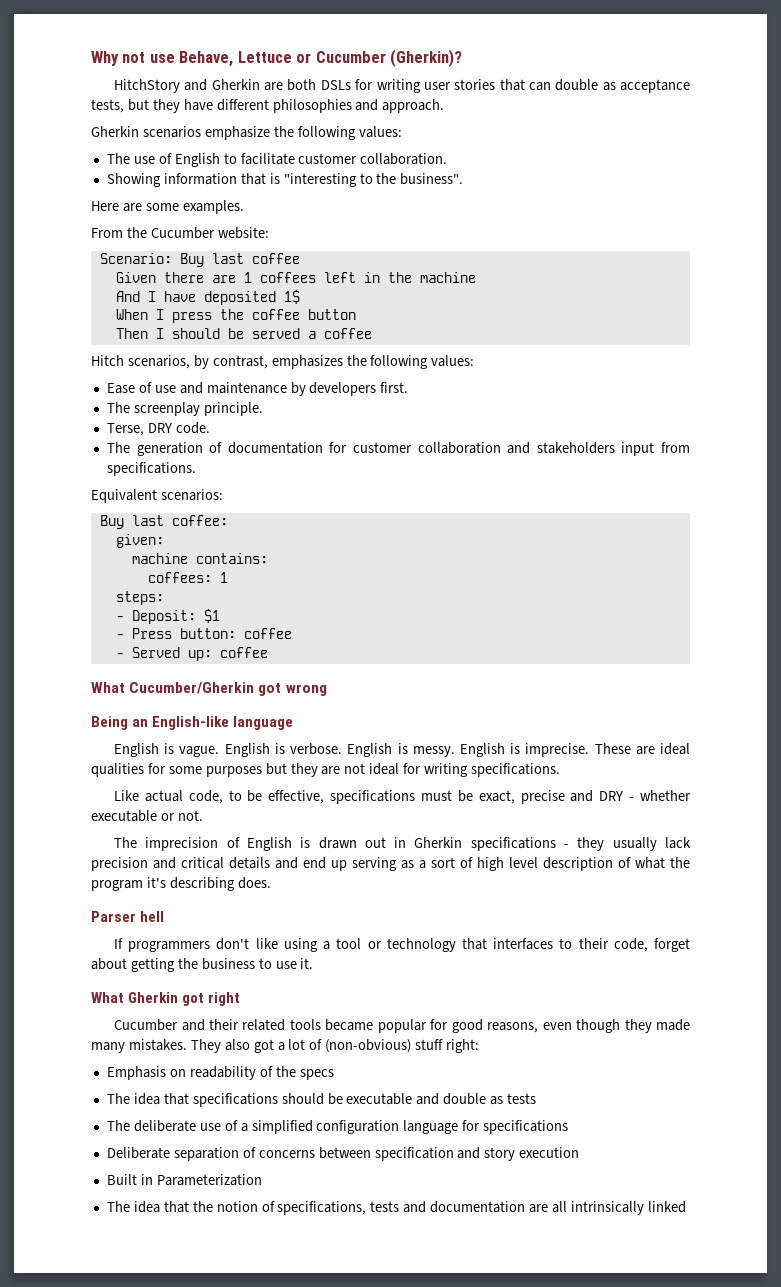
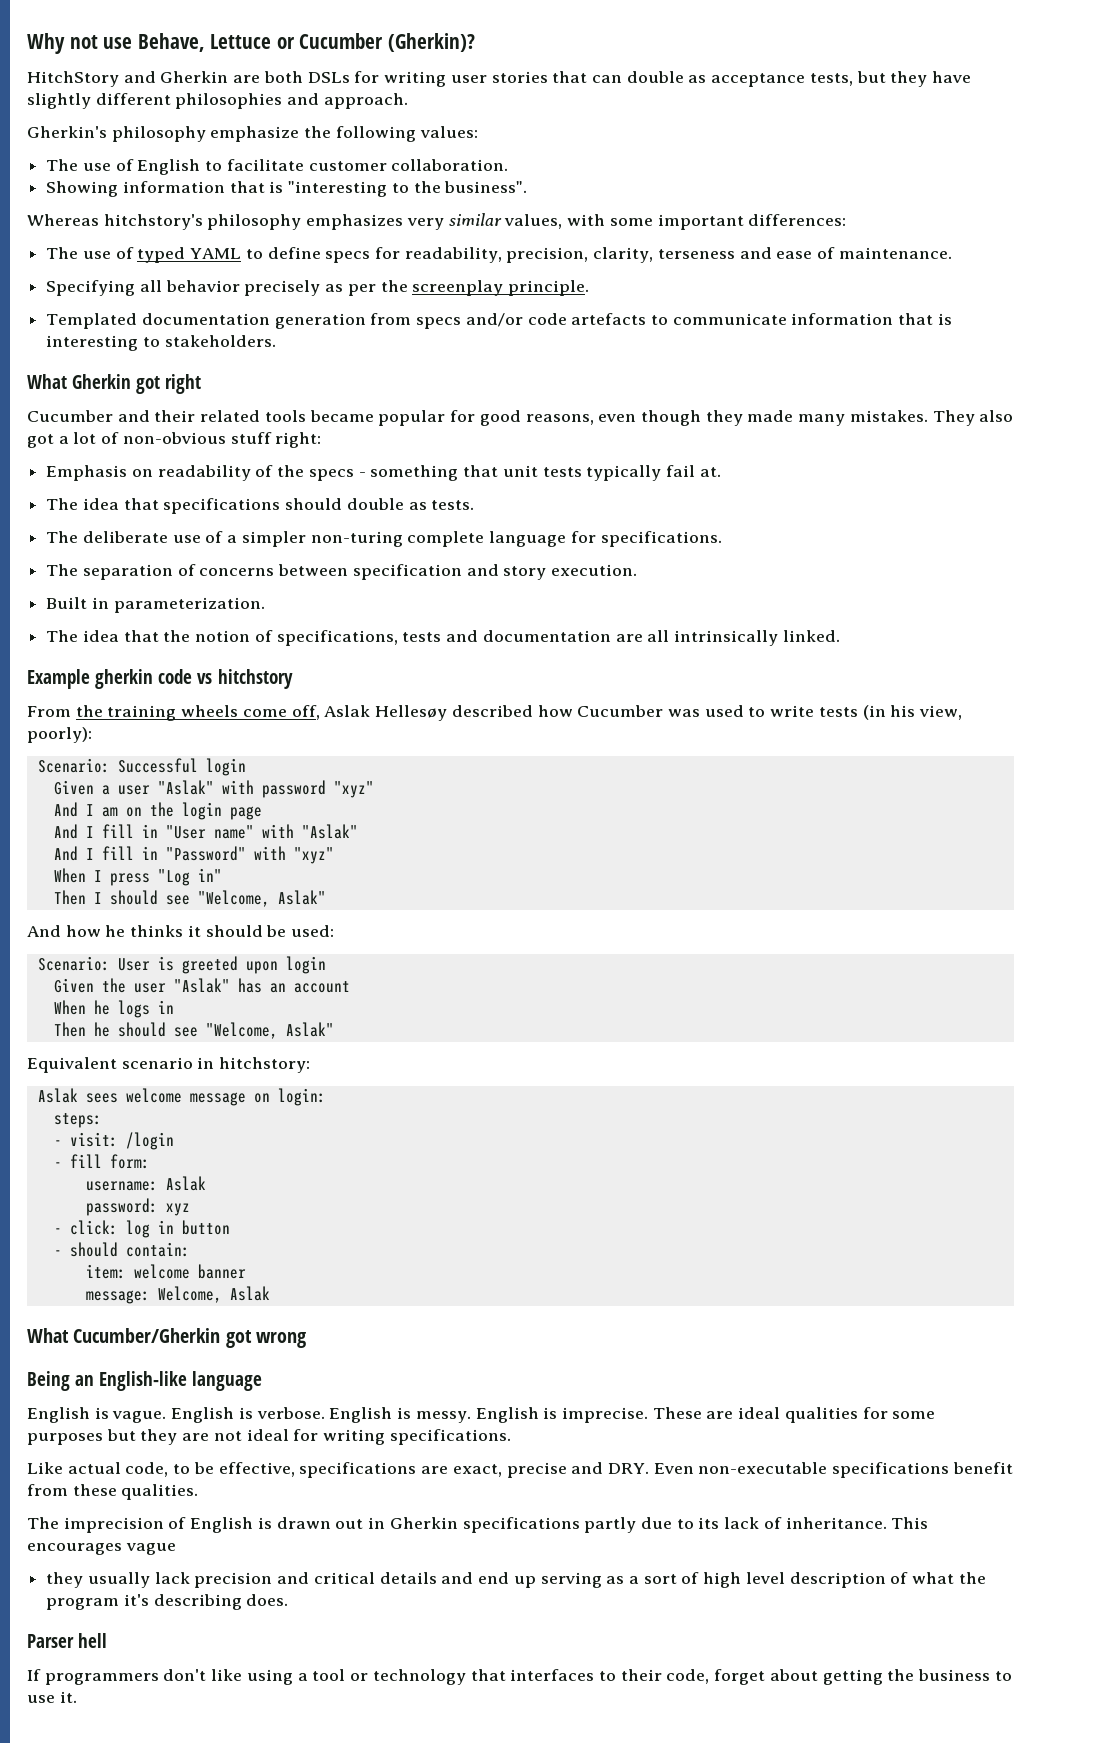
- HitchStory and Gherkin are both DSLs for writing user stories that can double as acceptance tests, but they have different philosophies and approach.
+ HitchStory and Gherkin are both DSLs for writing user stories that can double as acceptance tests, but they have slightly different philosophies and approach.
- Gherkin scenarios emphasize the following values:
+ Gherkin's philosophy emphasize the following values:
- Here are some examples.
- From the Cucumber website:
- Scenario: Buy last coffee
- Given there are 1 coffees left in the machine
- And I have deposited 1$
+ Whereas hitchstory's philosophy emphasizes very similar values, with some important differences:
+ The use of typed YAML to define specs for readability, precision, clarity, terseness and ease of maintenance.
+ Specifying all behavior precisely as per the screenplay principle.
+ Templated documentation generation from specs and/or code artefacts to communicate information that is interesting to stakeholders.
+ What Gherkin got right
+ Cucumber and their related tools became popular for good reasons, even though they made many mistakes. They also got a lot of non-obvious stuff right:
+ Emphasis on readability of the specs - something that unit tests typically fail at.
+ The idea that specifications should double as tests.
+ The deliberate use of a simpler non-turing complete language for specifications.
+ The separation of concerns between specification and story execution.
+ Built in parameterization.
+ The idea that the notion of specifications, tests and documentation are all intrinsically linked.
+ Example gherkin code vs hitchstory
+ From the training wheels come off, Aslak Hellesøy described how Cucumber was used to write tests (in his view, poorly):
+ Scenario: Successful login
+ Given a user "Aslak" with password "xyz"
+ And I am on the login page
+ And I fill in "User name" with "Aslak"
+ And I fill in "Password" with "xyz"
- When I press the coffee button
+ When I press "Log in"
- Then I should be served a coffee
- Hitch scenarios, by contrast, emphasizes the following values:
- Ease of use and maintenance by developers first.
- The screenplay principle.
- Terse, DRY code.
- The generation of documentation for customer collaboration and stakeholders input from specifications.
- Equivalent scenarios:
- Buy last coffee:
- given:
- machine contains:
- coffees: 1
+ Then I should see "Welcome, Aslak"
+ And how he thinks it should be used:
+ Scenario: User is greeted upon login
+ Given the user "Aslak" has an account
+ When he logs in
+ Then he should see "Welcome, Aslak"
+ Equivalent scenario in hitchstory:
+ Aslak sees welcome message on login:
- - Deposit: $1
- - Press button: coffee
- - Served up: coffee
+ - visit: /login
+ - fill form:
+ username: Aslak
+ password: xyz
+ - click: log in button
+ - should contain:
+ item: welcome banner
+ message: Welcome, Aslak
- Like actual code, to be effective, specifications must be exact, precise and DRY - whether executable or not.
+ Like actual code, to be effective, specifications are exact, precise and DRY. Even non-executable specifications benefit from these qualities.
- The imprecision of English is drawn out in Gherkin specifications - they usually lack precision and critical details and end up serving as a sort of high level description of what the program it's describing does.
+ The imprecision of English is drawn out in Gherkin specifications partly due to its lack of inheritance. This encourages vague
+ they usually lack precision and critical details and end up serving as a sort of high level description of what the program it's describing does.
- What Gherkin got right
- Cucumber and their related tools became popular for good reasons, even though they made many mistakes. They also got a lot of (non-obvious) stuff right:
- Emphasis on readability of the specs
- The idea that specifications should be executable and double as tests
- The deliberate use of a simplified configuration language for specifications
- Deliberate separation of concerns between specification and story execution
- Built in Parameterization
- The idea that the notion of specifications, tests and documentation are all intrinsically linked

